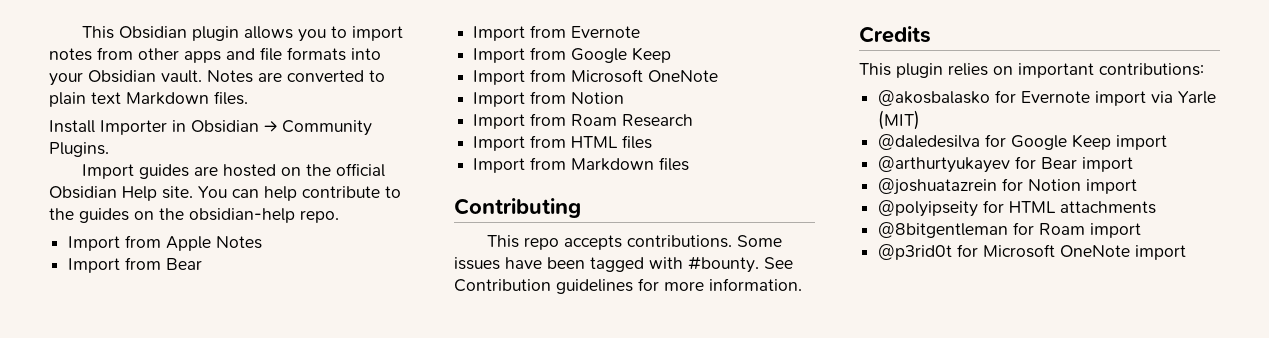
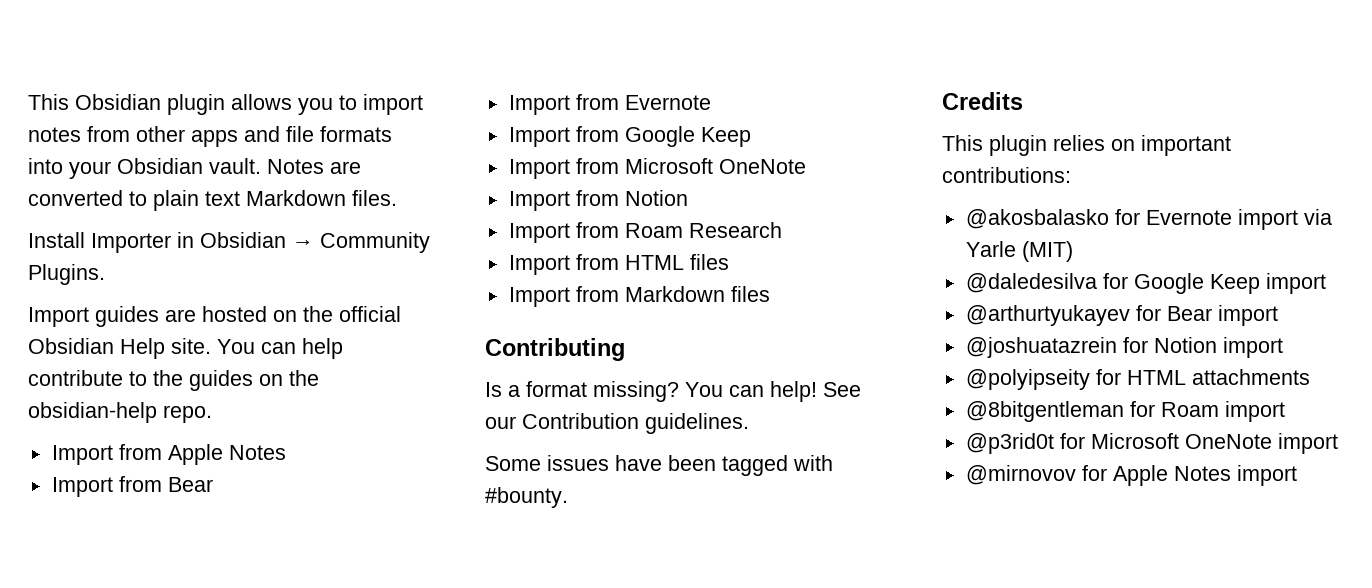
- This repo accepts contributions. Some issues have been tagged with #bounty. See Contribution guidelines for more information.
+ Is a format missing? You can help! See our Contribution guidelines.
+ Some issues have been tagged with #bounty.
+ @mirnovov for Apple Notes import

